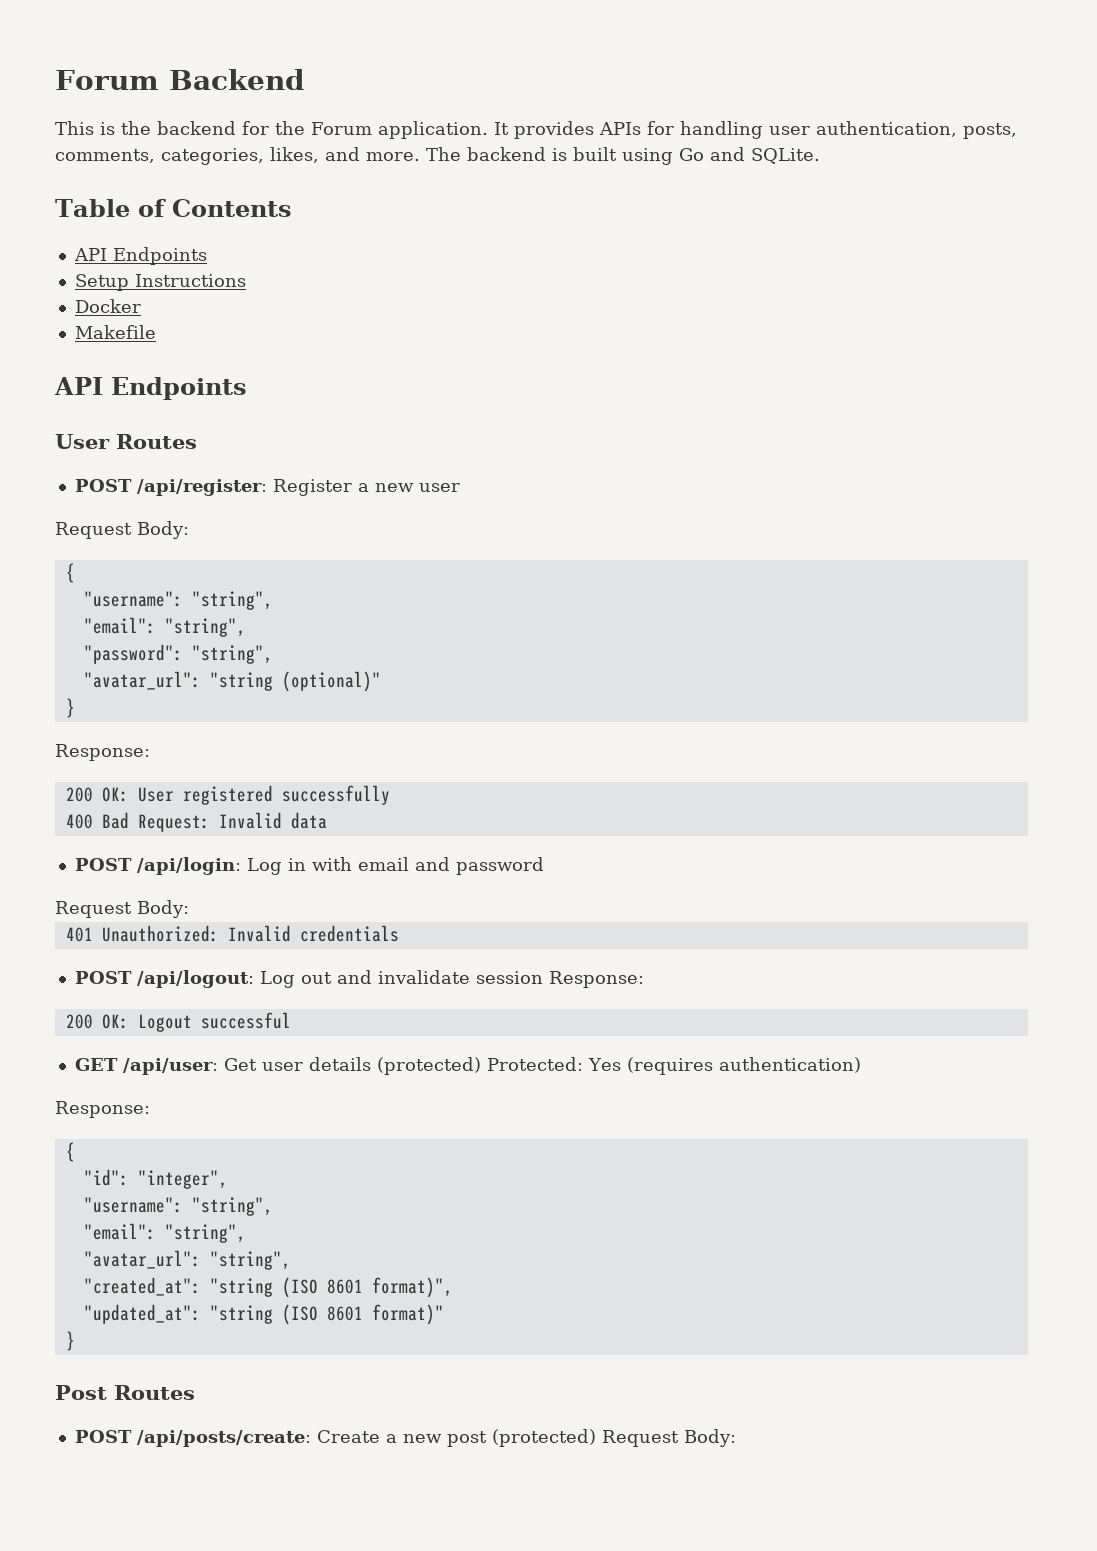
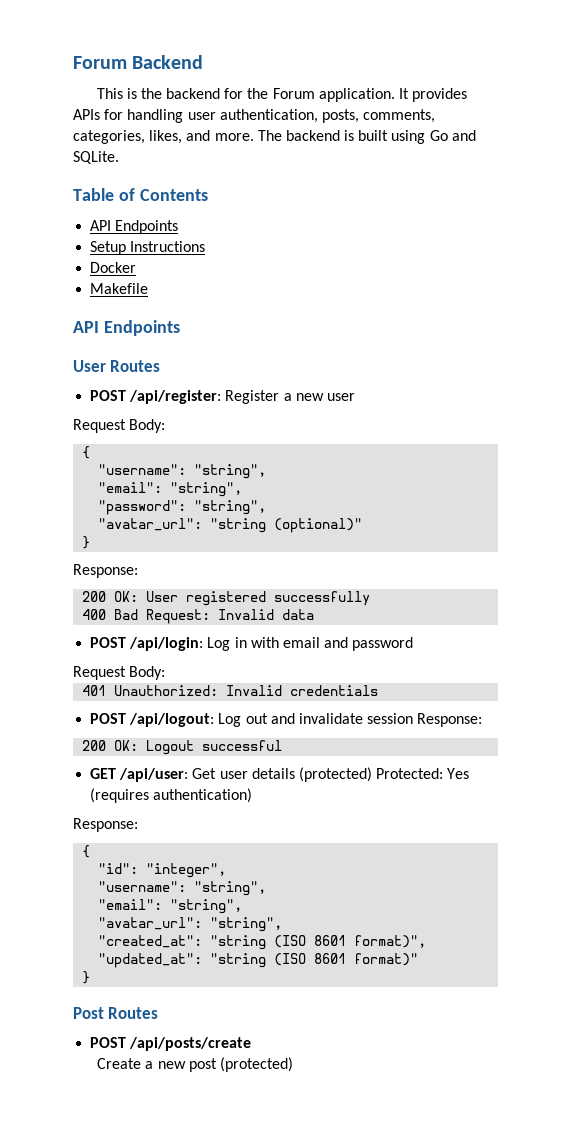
- POST /api/posts/create: Create a new post (protected) Request Body:
+ POST /api/posts/create
+ Create a new post (protected)

